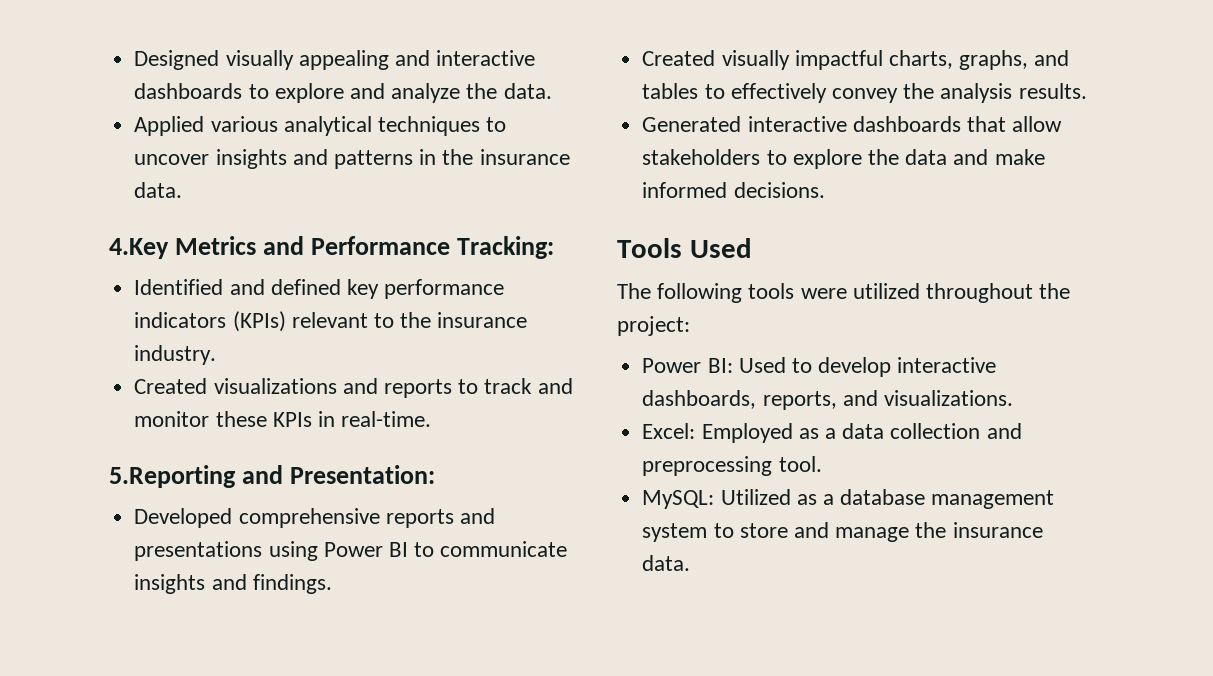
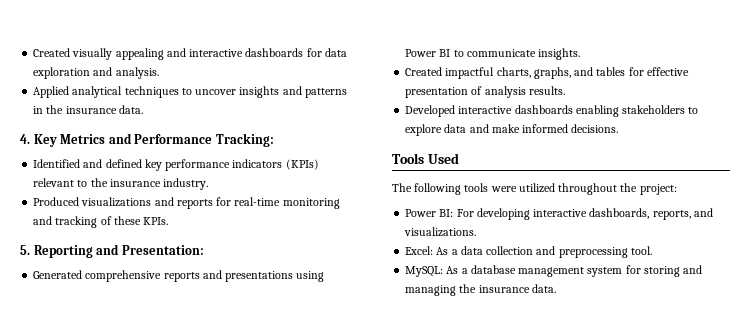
- Designed visually appealing and interactive dashboards to explore and analyze the data.
+ Created visually appealing and interactive dashboards for data exploration and analysis.
- Applied various analytical techniques to uncover insights and patterns in the insurance data.
+ Applied analytical techniques to uncover insights and patterns in the insurance data.
- 4.Key Metrics and Performance Tracking:
+ 4. Key Metrics and Performance Tracking:
- Created visualizations and reports to track and monitor these KPIs in real-time.
- 5.Reporting and Presentation:
+ Produced visualizations and reports for real-time monitoring and tracking of these KPIs.
+ 5. Reporting and Presentation:
- Developed comprehensive reports and presentations using Power BI to communicate insights and findings.
- Created visually impactful charts, graphs, and tables to effectively convey the analysis results.
+ Generated comprehensive reports and presentations using Power BI to communicate insights.
+ Created impactful charts, graphs, and tables for effective presentation of analysis results.
- Generated interactive dashboards that allow stakeholders to explore the data and make informed decisions.
+ Developed interactive dashboards enabling stakeholders to explore data and make informed decisions.
- Power BI: Used to develop interactive dashboards, reports, and visualizations.
+ Power BI: For developing interactive dashboards, reports, and visualizations.
- Excel: Employed as a data collection and preprocessing tool.
+ Excel: As a data collection and preprocessing tool.
- MySQL: Utilized as a database management system to store and manage the insurance data.
+ MySQL: As a database management system for storing and managing the insurance data.

